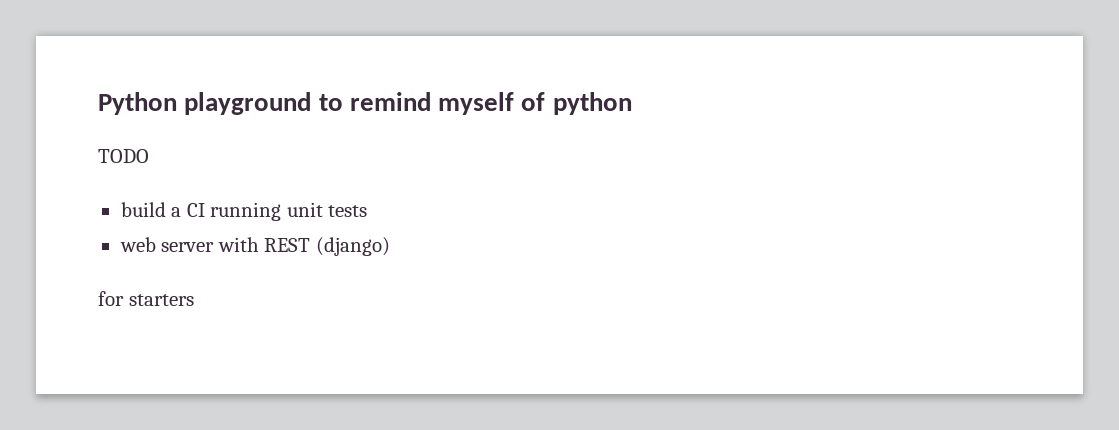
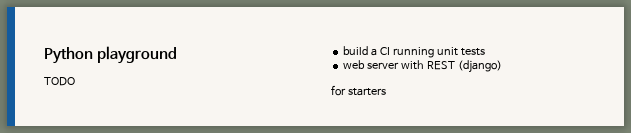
- Python playground to remind myself of python
+ Python playground

